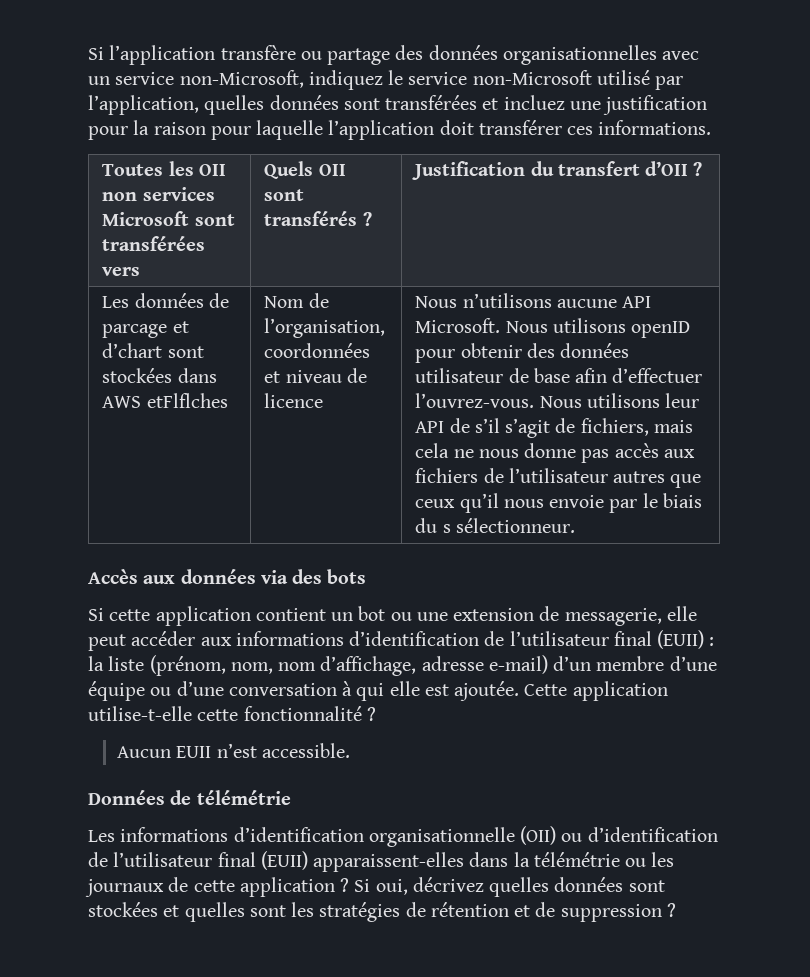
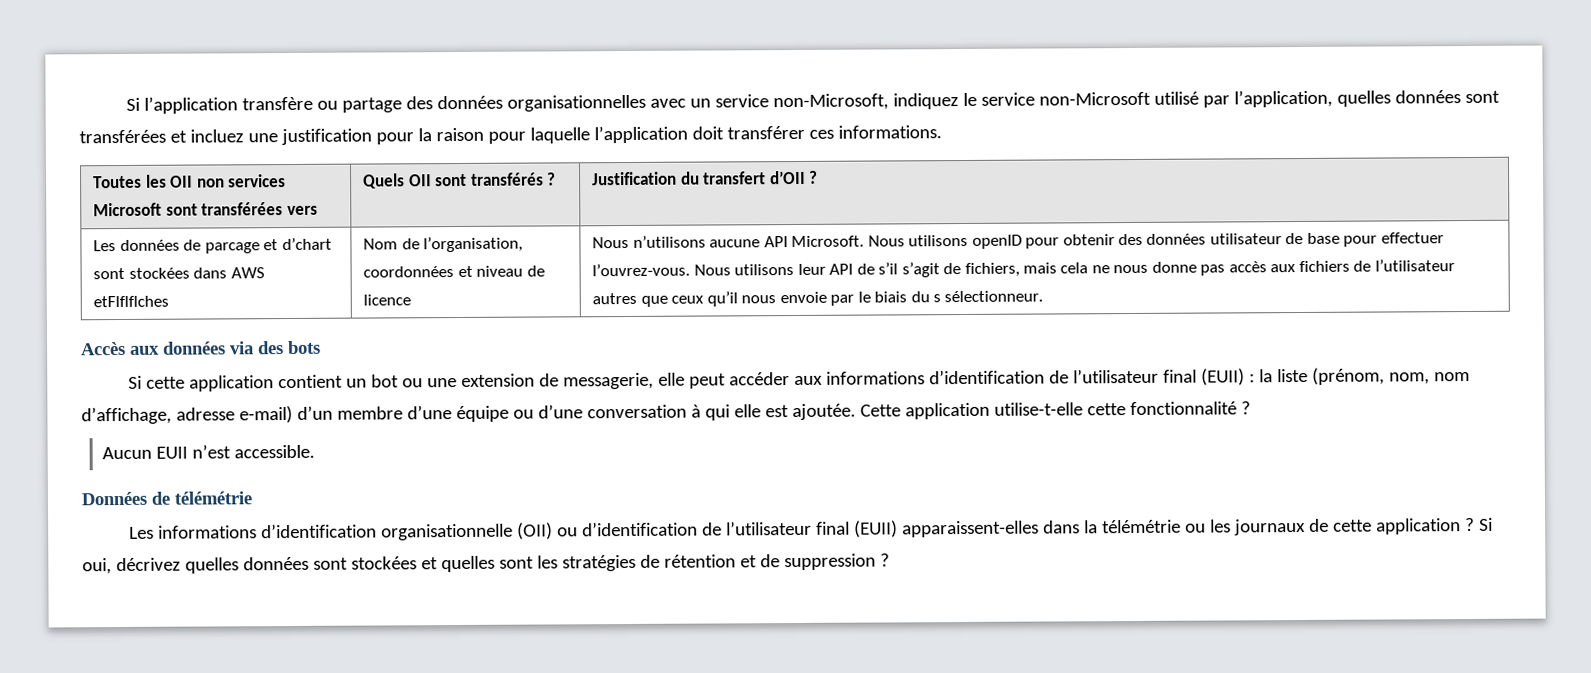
- Les données de parcage et d’chart sont stockées dans AWS etFlflches
+ Les données de parcage et d’chart sont stockées dans AWS etFlflflches
- Nous utilisons openID pour obtenir des données utilisateur de base afin d’effectuer l’ouvrez-vous.
+ Nous utilisons openID pour obtenir des données utilisateur de base pour effectuer l’ouvrez-vous.

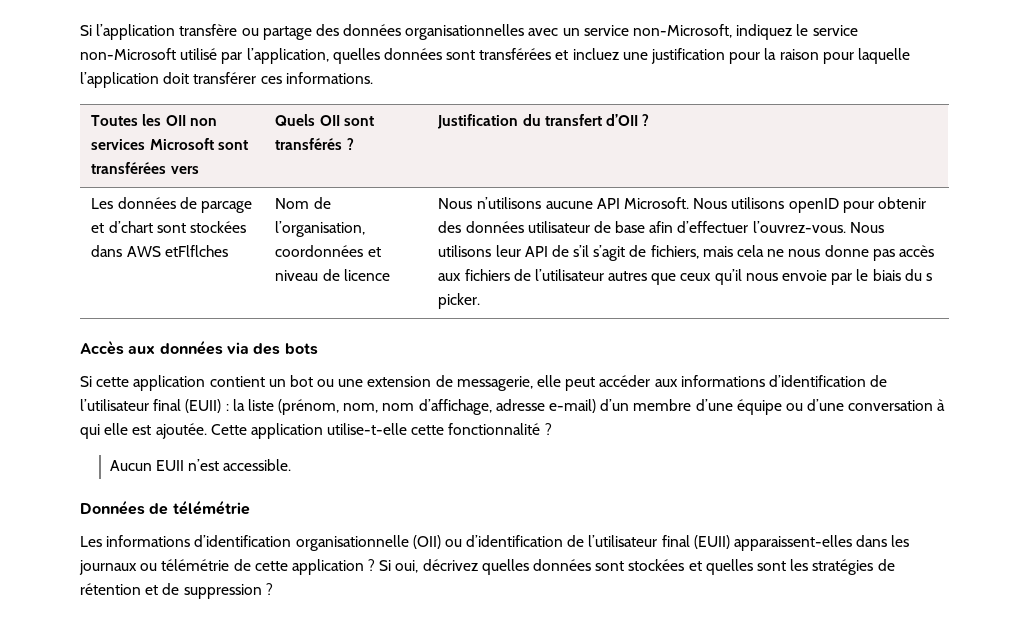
- Les données de parcage et d’chart sont stockées dans AWS etFlflflches
+ Les données de parcage et d’chart sont stockées dans AWS etFlflches
- Nous utilisons openID pour obtenir des données utilisateur de base pour effectuer l’ouvrez-vous.
+ Nous utilisons openID pour obtenir des données utilisateur de base afin d’effectuer l’ouvrez-vous.
- Nous utilisons leur API de s’il s’agit de fichiers, mais cela ne nous donne pas accès aux fichiers de l’utilisateur autres que ceux qu’il nous envoie par le biais du s sélectionneur.
+ Nous utilisons leur API de s’il s’agit de fichiers, mais cela ne nous donne pas accès aux fichiers de l’utilisateur autres que ceux qu’il nous envoie par le biais du s picker.
- Les informations d’identification organisationnelle (OII) ou d’identification de l’utilisateur final (EUII) apparaissent-elles dans la télémétrie ou les journaux de cette application ?
+ Les informations d’identification organisationnelle (OII) ou d’identification de l’utilisateur final (EUII) apparaissent-elles dans les journaux ou télémétrie de cette application ?

